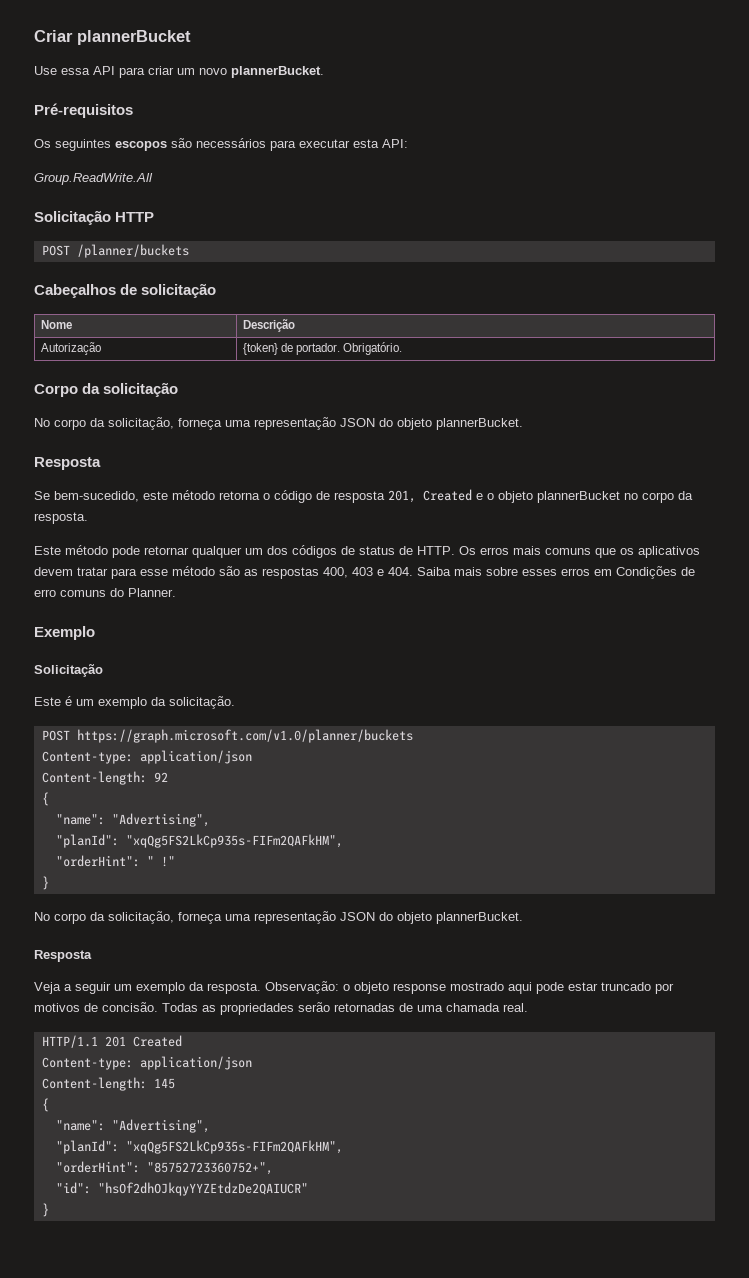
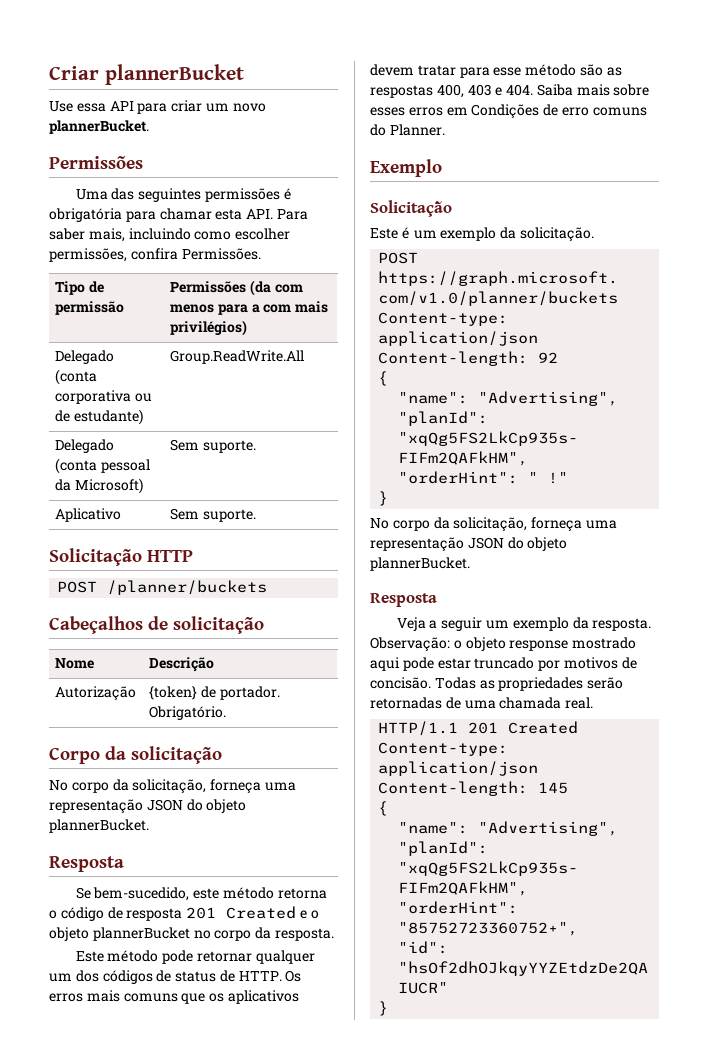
  Use essa API para criar um novo plannerBucket.
- Pré-requisitos
- Os seguintes escopos são necessários para executar esta API:
- Group.ReadWrite.All
+ Permissões
+ Uma das seguintes permissões é obrigatória para chamar esta API. Para saber mais, incluindo como escolher permissões, confira Permissões.
+ Tipo de permissão | Permissões (da com menos para a com mais privilégios)
+ Delegado (conta corporativa ou de estudante) | Group.ReadWrite.All
+ Delegado (conta pessoal da Microsoft) | Sem suporte.
+ Aplicativo | Sem suporte.
- Se bem-sucedido, este método retorna o código de resposta 201, Created e o objeto plannerBucket no corpo da resposta.
+ Se bem-sucedido, este método retorna o código de resposta 201 Created e o objeto plannerBucket no corpo da resposta.

